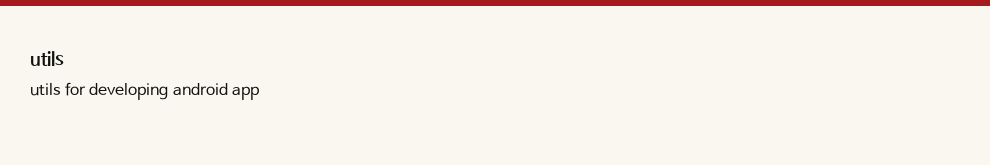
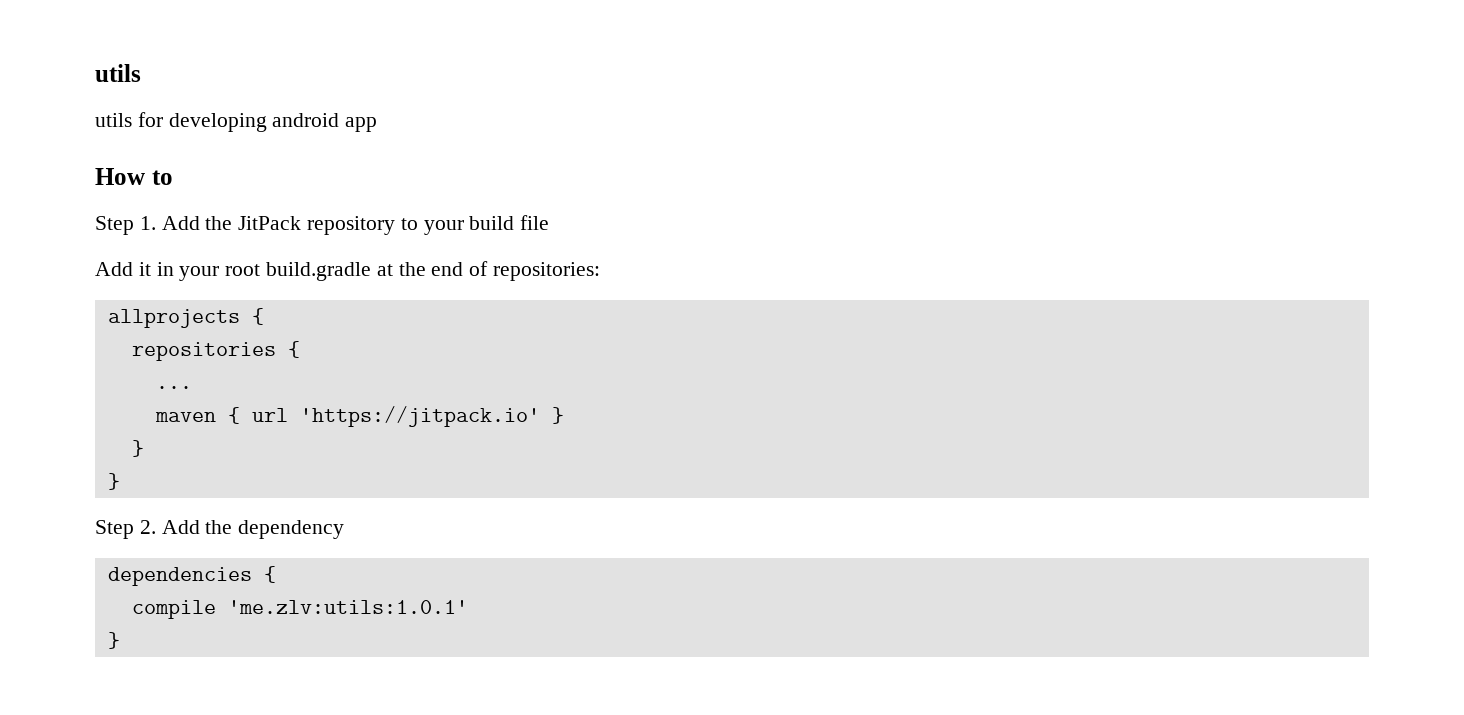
+ How to
+ Step 1. Add the JitPack repository to your build file
+ Add it in your root build.gradle at the end of repositories:
+ allprojects {
+ repositories {
+ ...
+ maven { url 'https://jitpack.io' }
+ }
+ }
+ Step 2. Add the dependency
+ dependencies {
+ compile 'me.zlv:utils:1.0.1'
+ }

